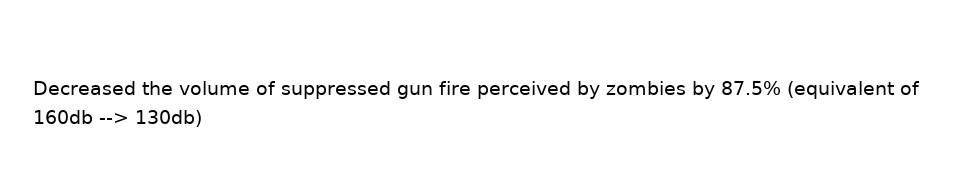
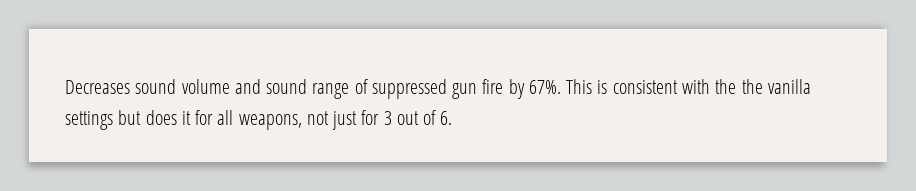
- Decreased the volume of suppressed gun fire perceived by zombies by 87.5% (equivalent of 160db --> 130db)
+ Decreases sound volume and sound range of suppressed gun fire by 67%. This is consistent with the the vanilla settings but does it for all weapons, not just for 3 out of 6.

